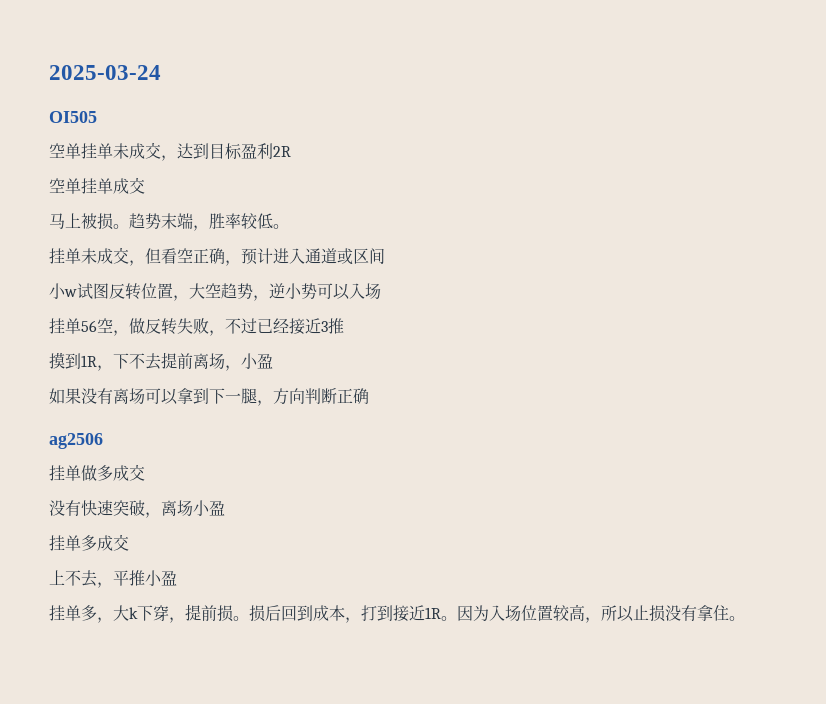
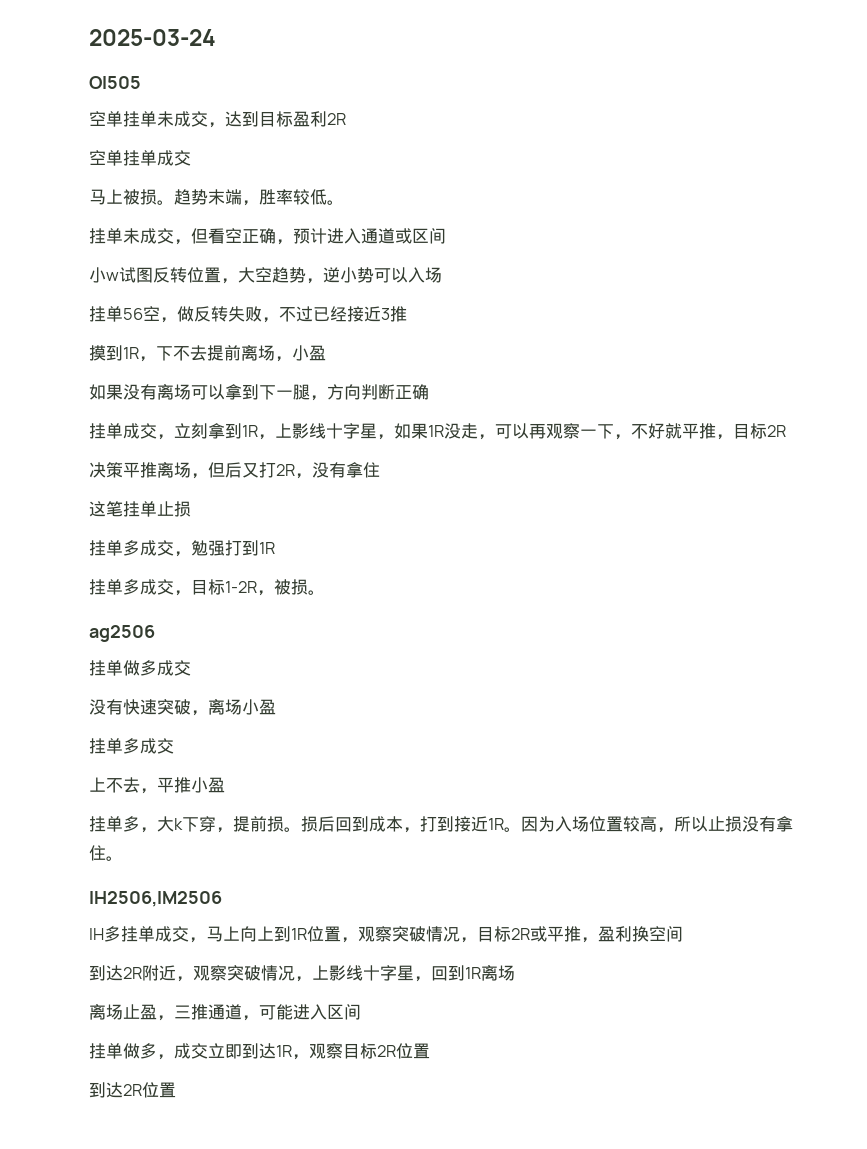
+ 挂单成交，立刻拿到1R，上影线十字星，如果1R没走，可以再观察一下，不好就平推，目标2R
+ 决策平推离场，但后又打2R，没有拿住
+ 这笔挂单止损
+ 挂单多成交，勉强打到1R
+ 挂单多成交，目标1-2R，被损。
+ IH2506,IM2506
+ IH多挂单成交，马上向上到1R位置，观察突破情况，目标2R或平推，盈利换空间
+ 到达2R附近，观察突破情况，上影线十字星，回到1R离场
+ 离场止盈，三推通道，可能进入区间
+ 挂单做多，成交立即到达1R，观察目标2R位置
+ 到达2R位置

